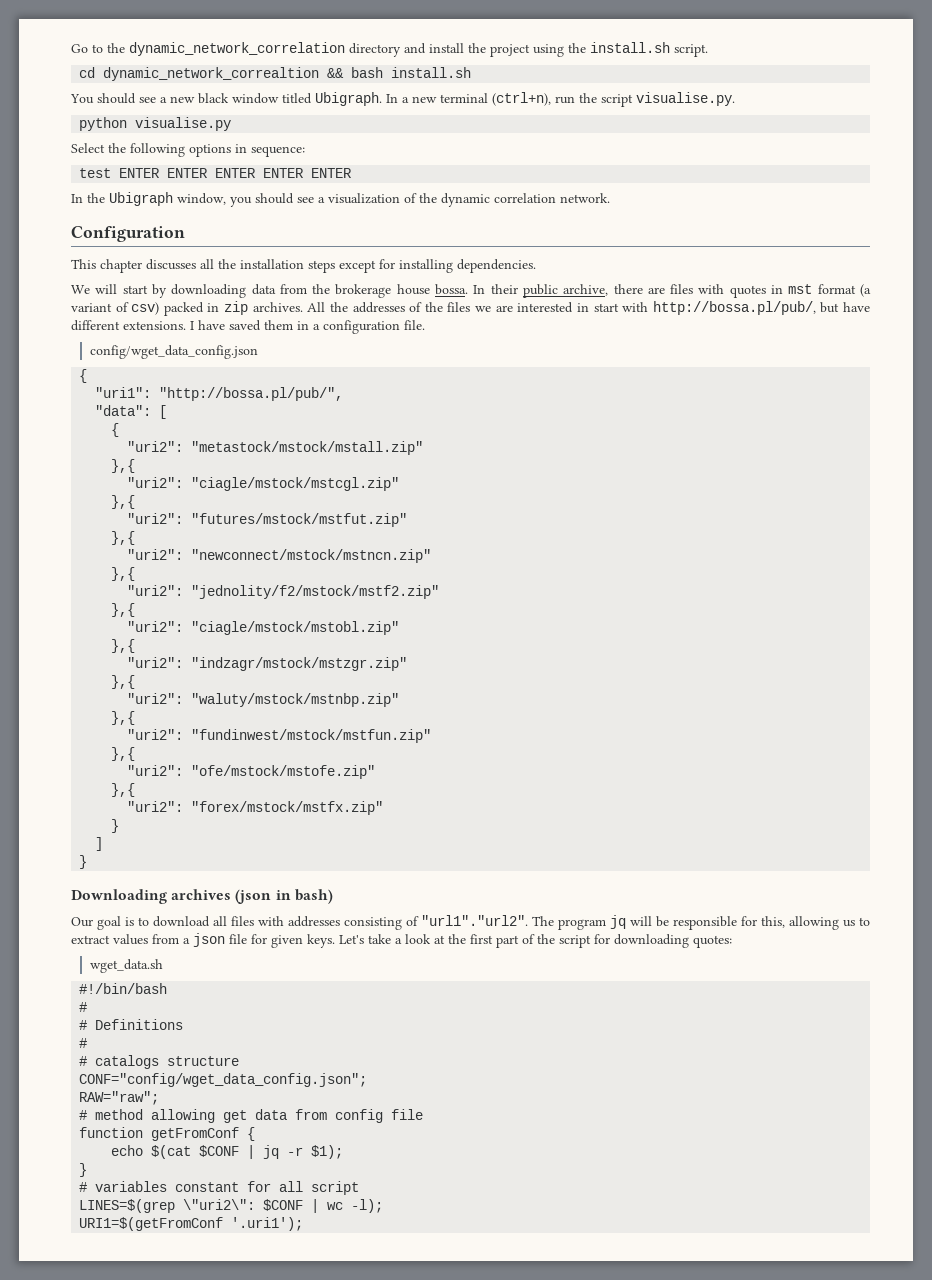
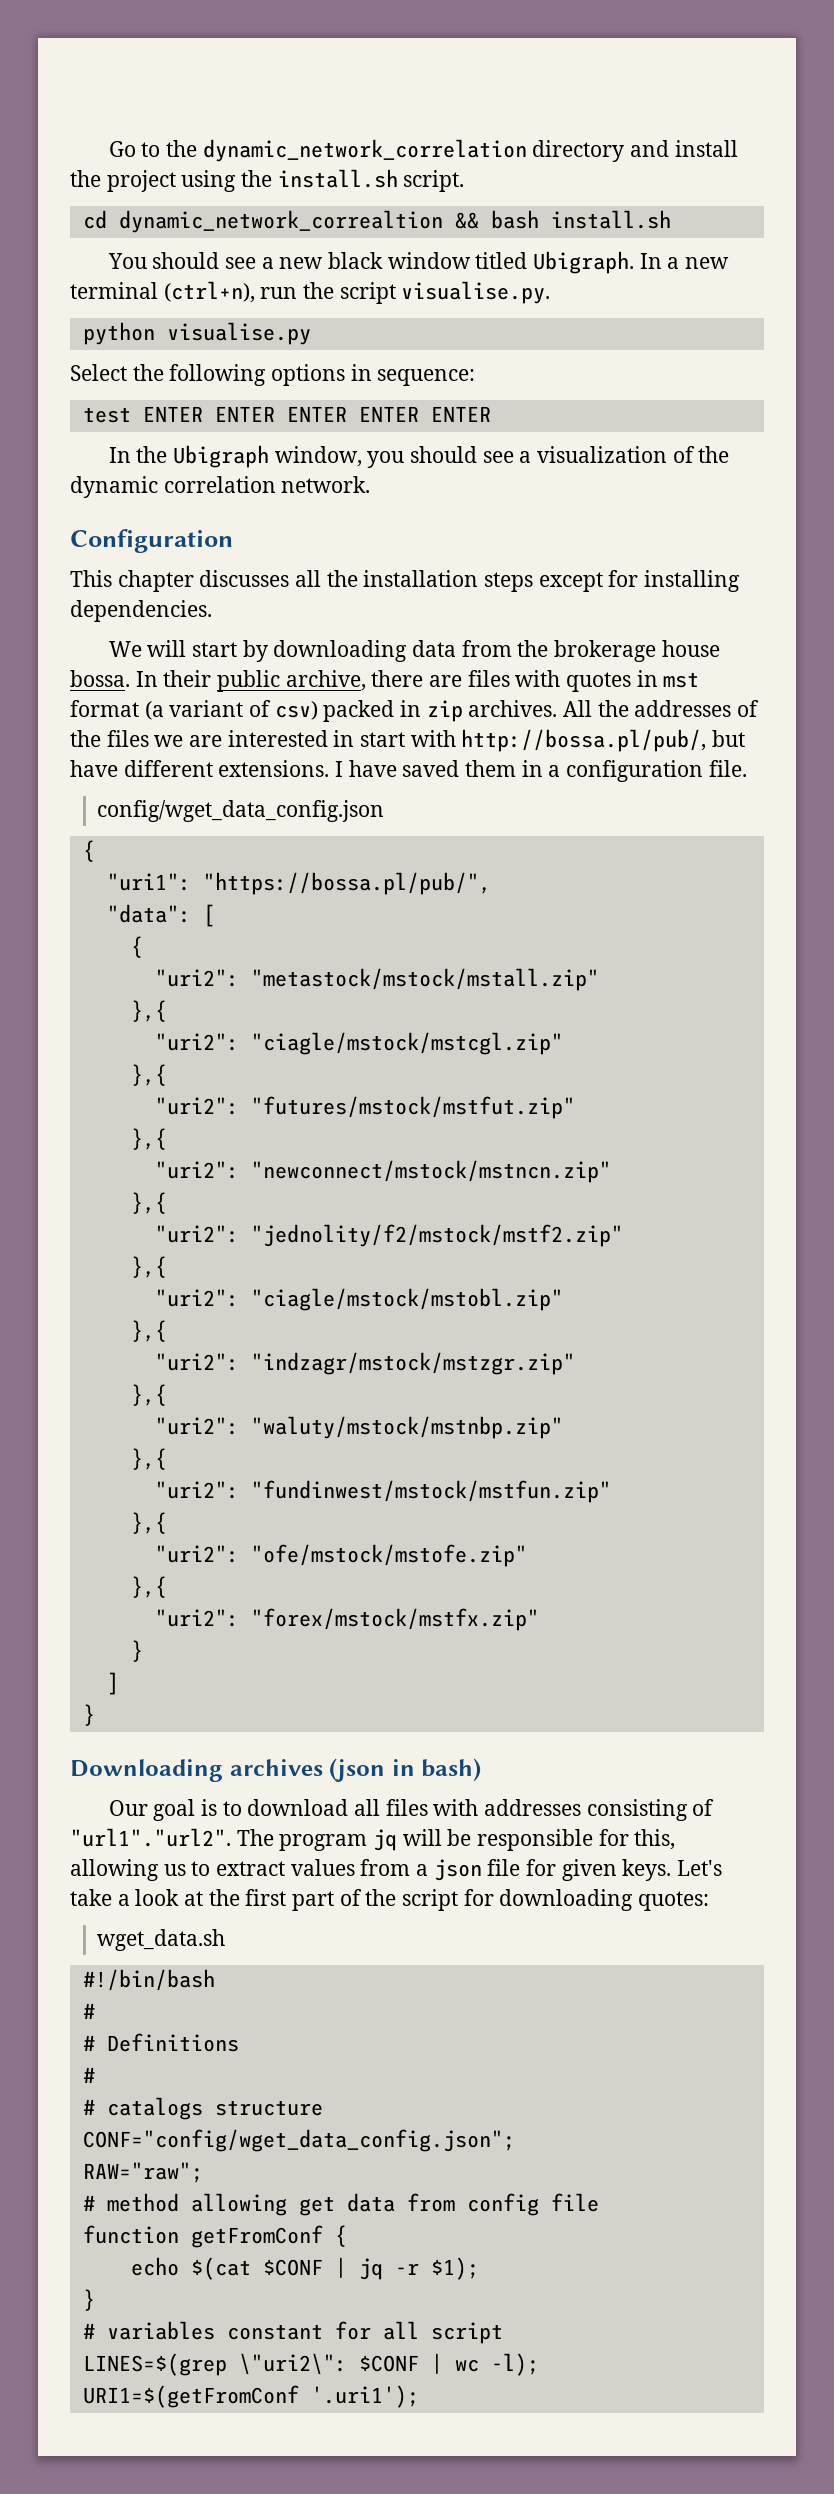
- "uri1": "http://bossa.pl/pub/",
+ "uri1": "https://bossa.pl/pub/",

